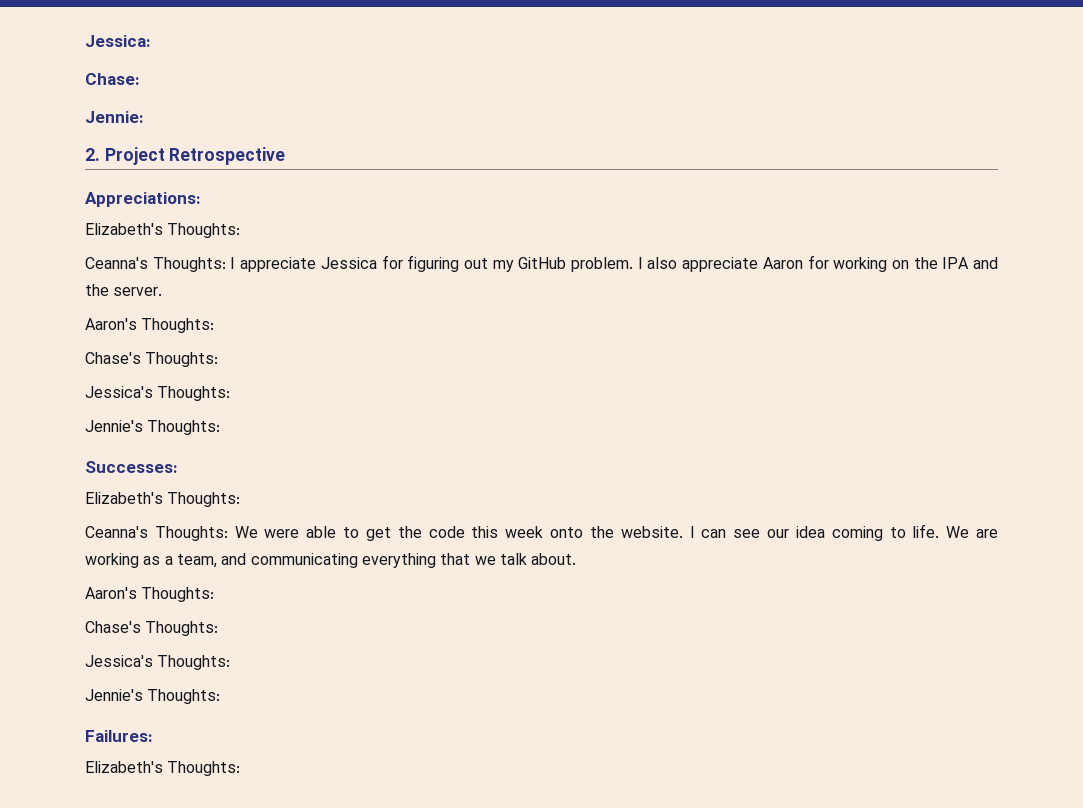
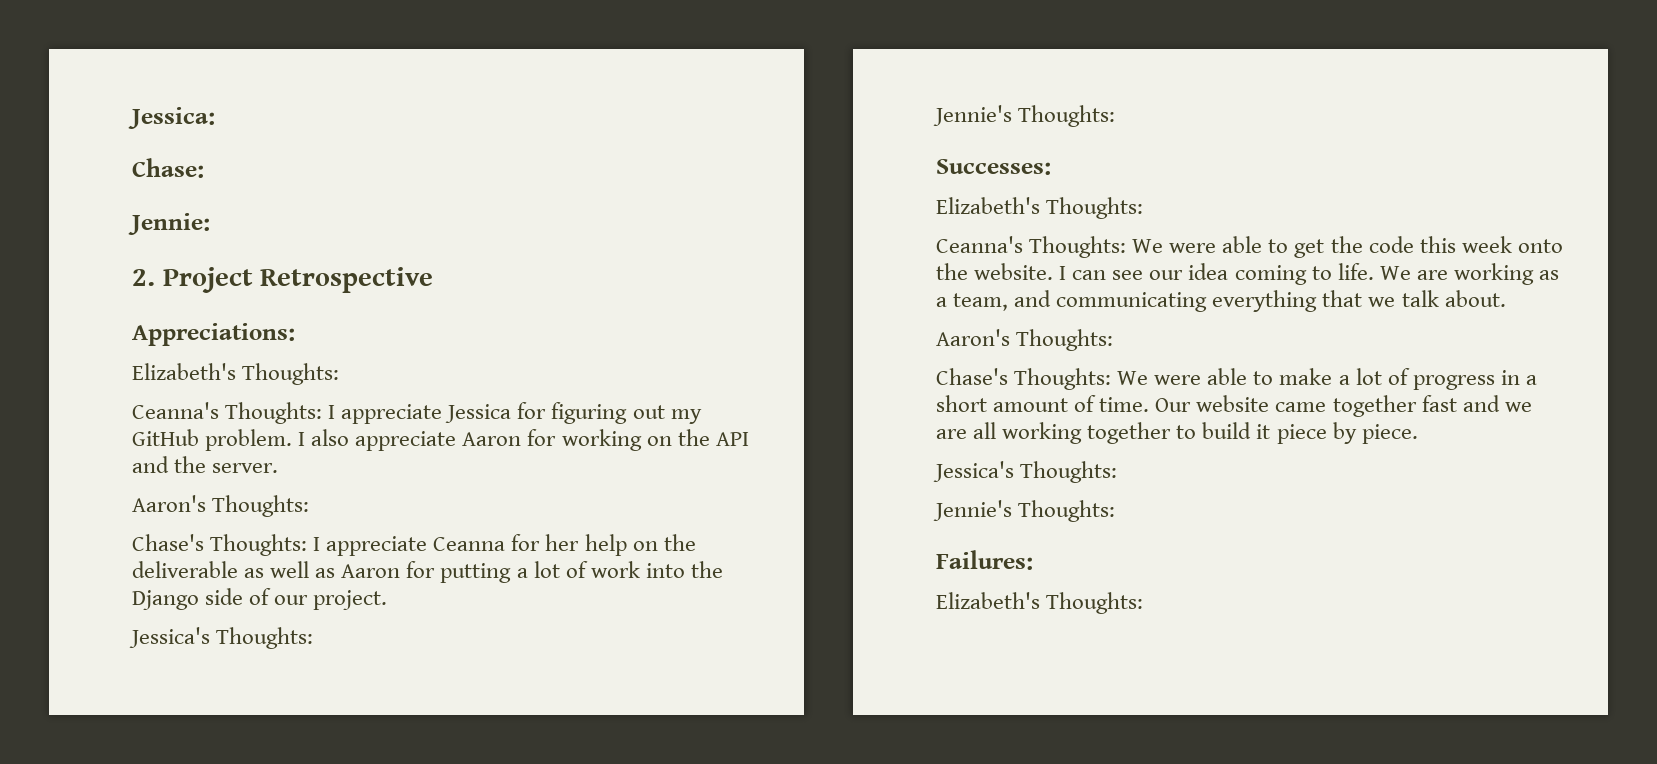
- I also appreciate Aaron for working on the IPA and the server.
+ I also appreciate Aaron for working on the API and the server.
  Aaron's Thoughts:
- Chase's Thoughts:
+ Chase's Thoughts: I appreciate Ceanna for her help on the deliverable as well as Aaron for putting a lot of work into the Django side of our project.
  We are working as a team, and communicating everything that we talk about.
  Aaron's Thoughts:
- Chase's Thoughts:
+ Chase's Thoughts: We were able to make a lot of progress in a short amount of time. Our website came together fast and we are all working together to build it piece by piece.

